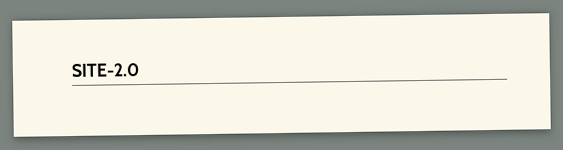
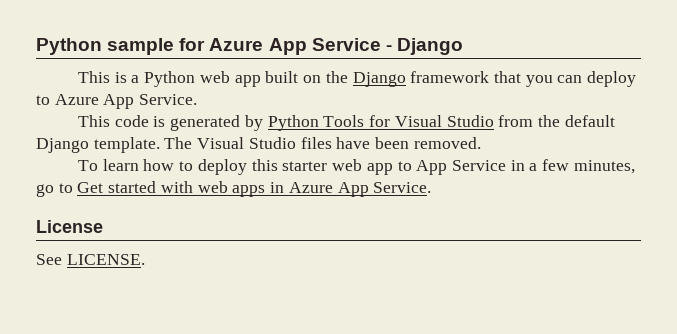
- SITE-2.0
+ Python sample for Azure App Service - Django
+ This is a Python web app built on the Django framework that you can deploy to Azure App Service.
+ This code is generated by Python Tools for Visual Studio from the default Django template. The Visual Studio files have been removed.
+ To learn how to deploy this starter web app to App Service in a few minutes, go to Get started with web apps in Azure App Service.
+ License
+ See LICENSE.

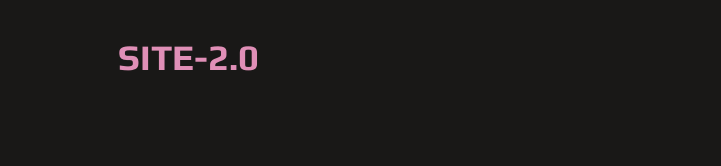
- Python sample for Azure App Service - Django
- This is a Python web app built on the Django framework that you can deploy to Azure App Service.
- This code is generated by Python Tools for Visual Studio from the default Django template. The Visual Studio files have been removed.
- To learn how to deploy this starter web app to App Service in a few minutes, go to Get started with web apps in Azure App Service.
- License
- See LICENSE.
+ SITE-2.0

